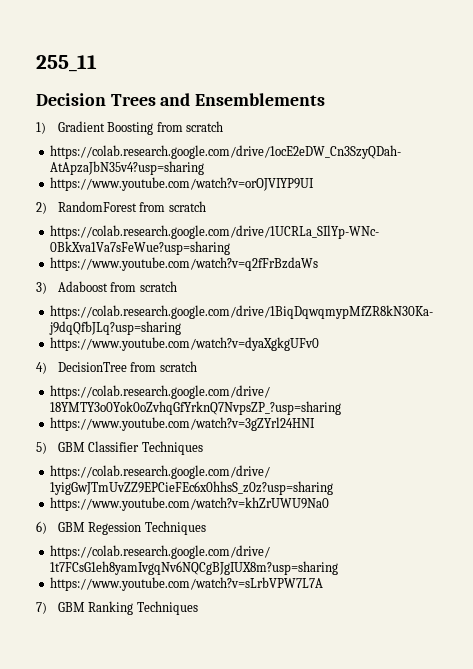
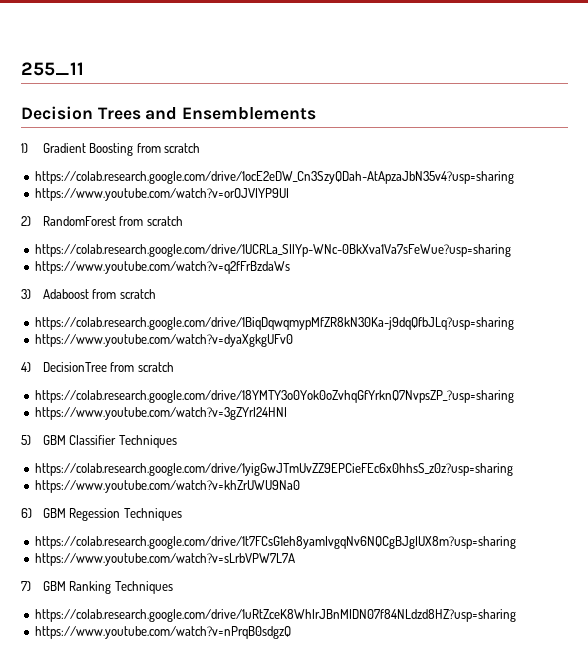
+ https://colab.research.google.com/drive/1uRtZceK8WhlrJBnMIDN07f84NLdzd8HZ?usp=sharing
+ https://www.youtube.com/watch?v=nPrqB0sdgzQ

